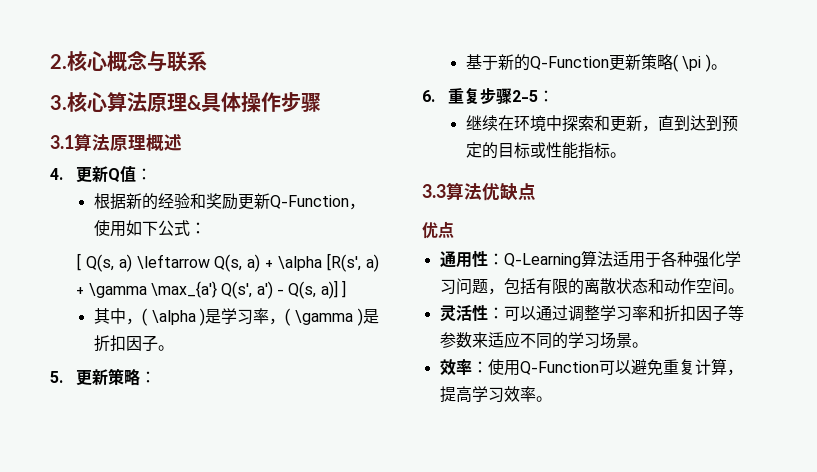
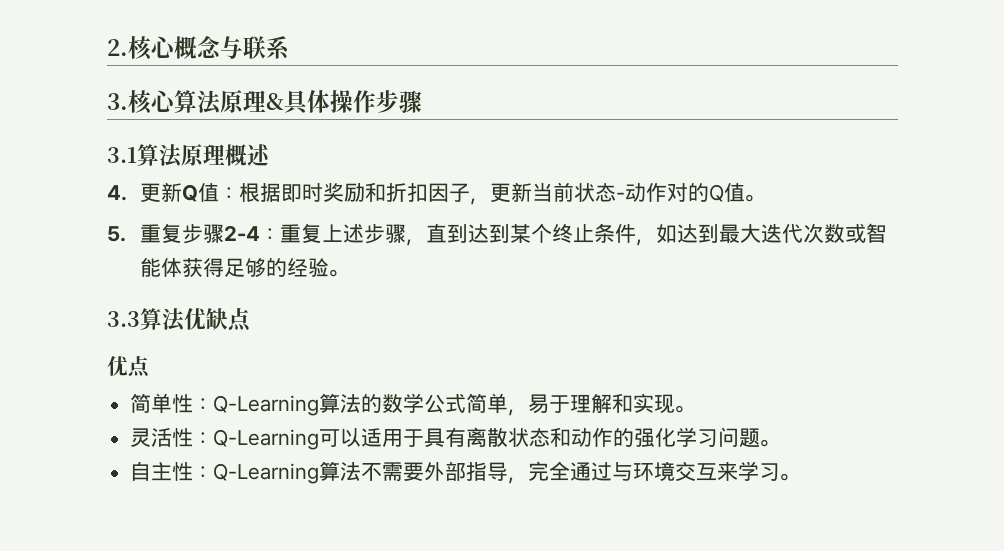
- 4.更新Q值：
- 根据新的经验和奖励更新Q-Function，使用如下公式：
- [ Q(s, a) \leftarrow Q(s, a) + \alpha [R(s', a) + \gamma \max_{a'} Q(s', a') - Q(s, a)] ]
- 其中，( \alpha )是学习率，( \gamma )是折扣因子。
- 5.更新策略：
- 基于新的Q-Function更新策略( \pi )。
- 6.重复步骤2-5：
- 继续在环境中探索和更新，直到达到预定的目标或性能指标。
+ 4.更新Q值：根据即时奖励和折扣因子，更新当前状态-动作对的Q值。
+ 5.重复步骤2-4：重复上述步骤，直到达到某个终止条件，如达到最大迭代次数或智能体获得足够的经验。
- 通用性：Q-Learning算法适用于各种强化学习问题，包括有限的离散状态和动作空间。
- 灵活性：可以通过调整学习率和折扣因子等参数来适应不同的学习场景。
- 效率：使用Q-Function可以避免重复计算，提高学习效率。
+ 简单性：Q-Learning算法的数学公式简单，易于理解和实现。
+ 灵活性：Q-Learning可以适用于具有离散状态和动作的强化学习问题。
+ 自主性：Q-Learning算法不需要外部指导，完全通过与环境交互来学习。

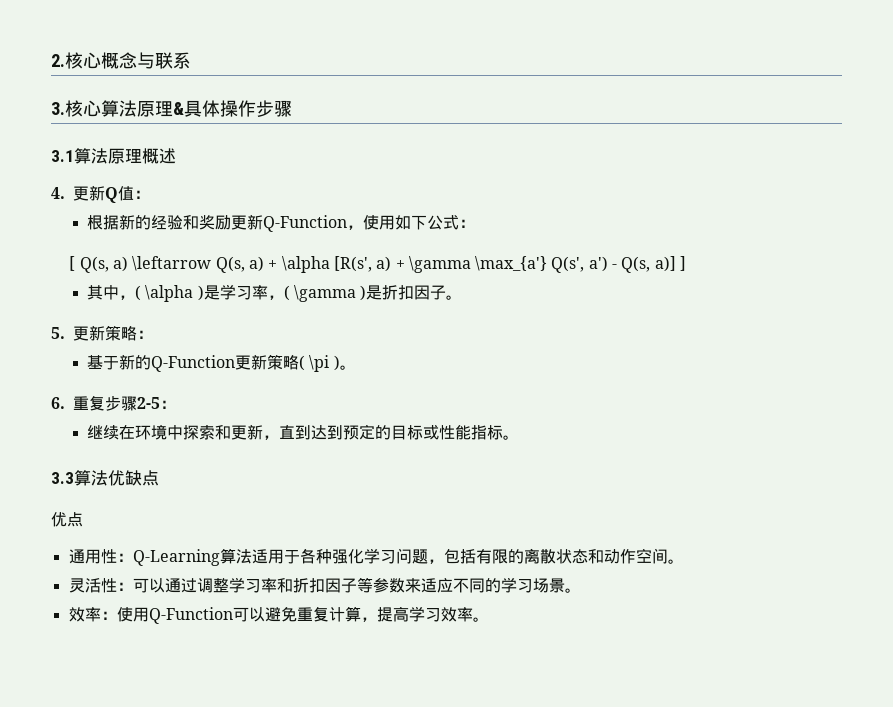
- 4.更新Q值：根据即时奖励和折扣因子，更新当前状态-动作对的Q值。
- 5.重复步骤2-4：重复上述步骤，直到达到某个终止条件，如达到最大迭代次数或智能体获得足够的经验。
+ 4.更新Q值：
+ 根据新的经验和奖励更新Q-Function，使用如下公式：
+ [ Q(s, a) \leftarrow Q(s, a) + \alpha [R(s', a) + \gamma \max_{a'} Q(s', a') - Q(s, a)] ]
+ 其中，( \alpha )是学习率，( \gamma )是折扣因子。
+ 5.更新策略：
+ 基于新的Q-Function更新策略( \pi )。
+ 6.重复步骤2-5：
+ 继续在环境中探索和更新，直到达到预定的目标或性能指标。
- 简单性：Q-Learning算法的数学公式简单，易于理解和实现。
- 灵活性：Q-Learning可以适用于具有离散状态和动作的强化学习问题。
- 自主性：Q-Learning算法不需要外部指导，完全通过与环境交互来学习。
+ 通用性：Q-Learning算法适用于各种强化学习问题，包括有限的离散状态和动作空间。
+ 灵活性：可以通过调整学习率和折扣因子等参数来适应不同的学习场景。
+ 效率：使用Q-Function可以避免重复计算，提高学习效率。

